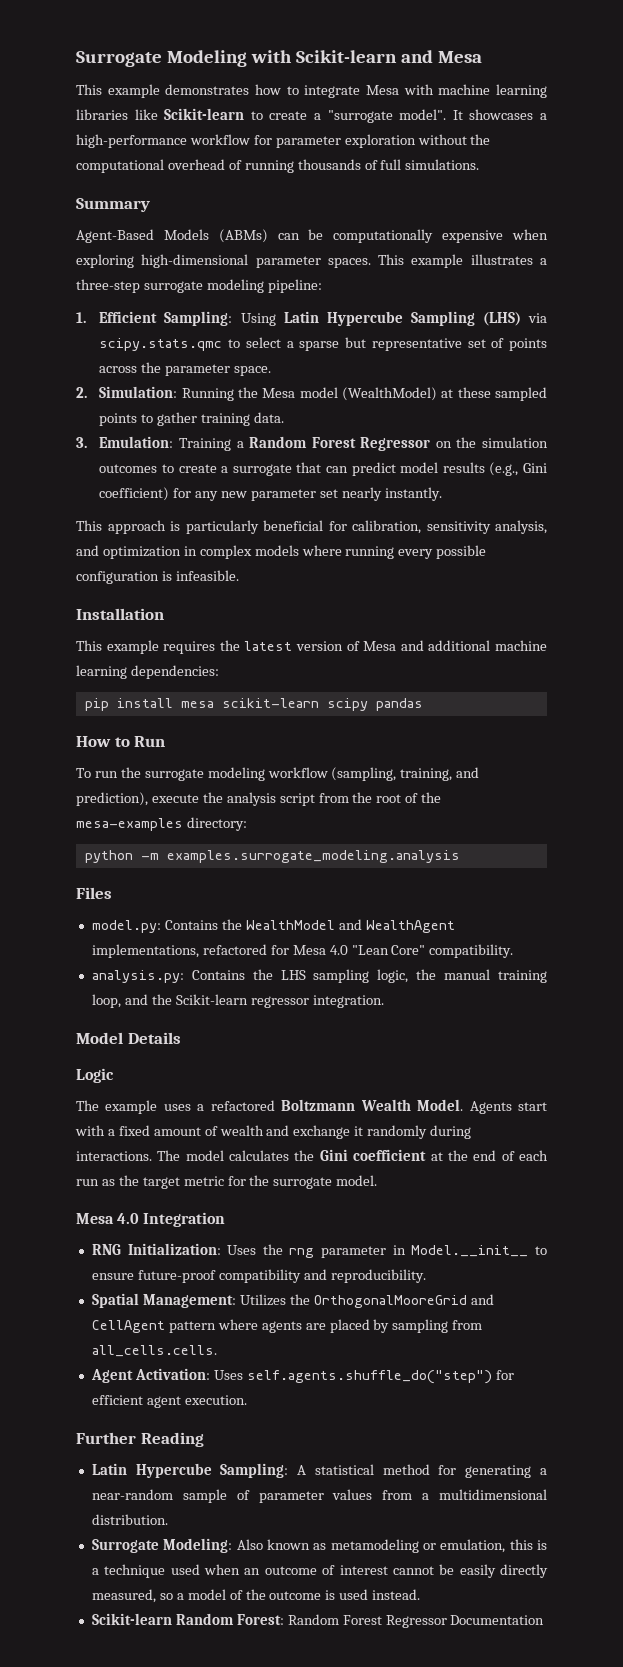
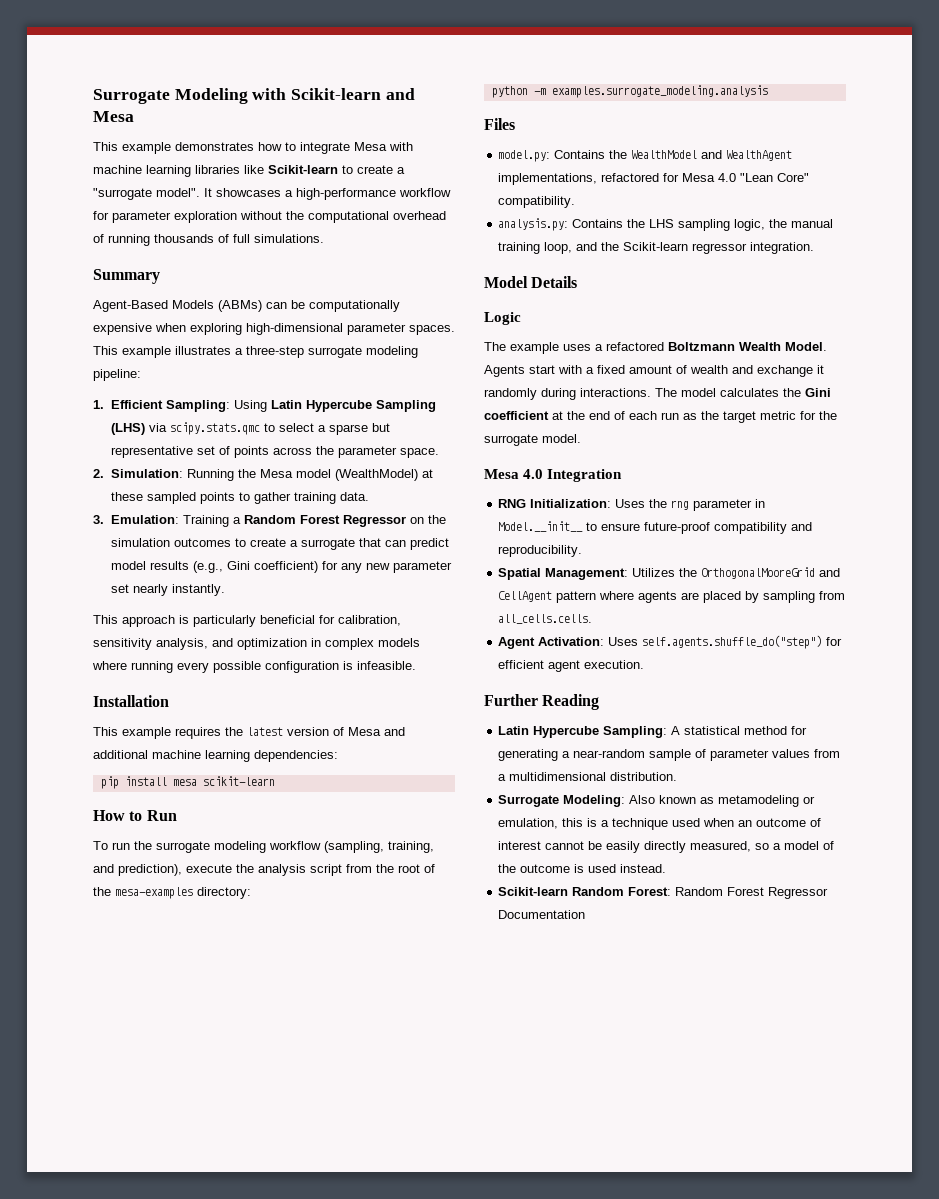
- pip install mesa scikit-learn scipy pandas
+ pip install mesa scikit-learn

